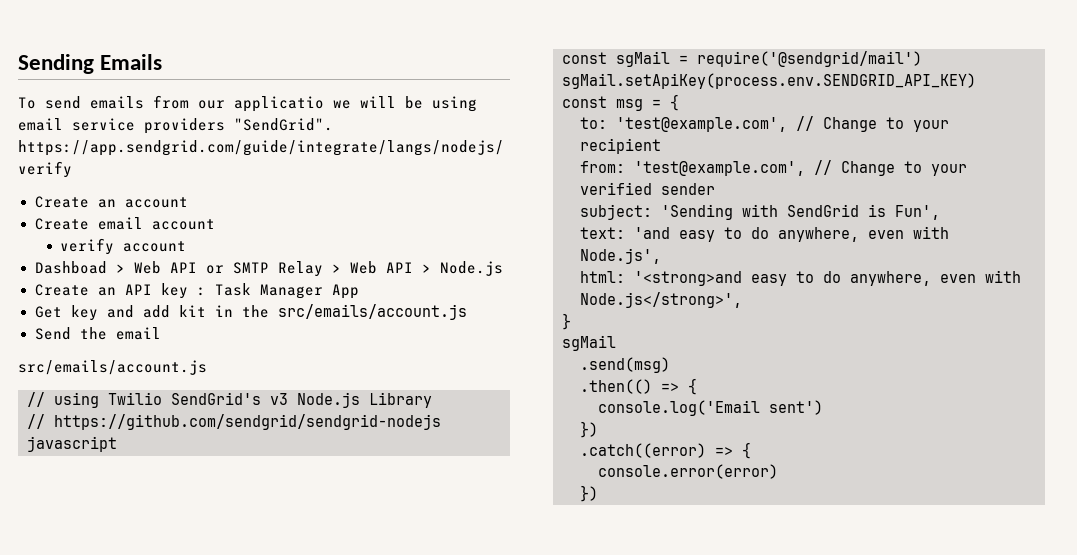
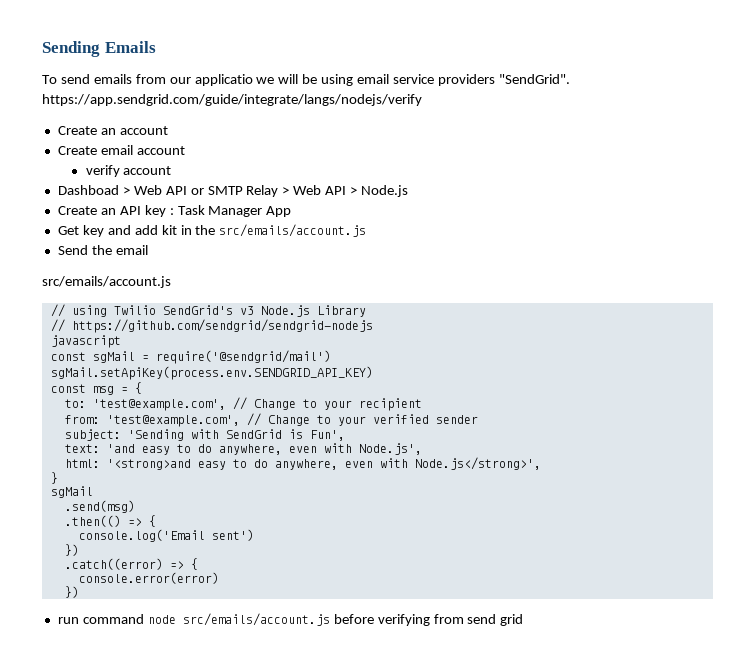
+ run command node src/emails/account.js before verifying from send grid

